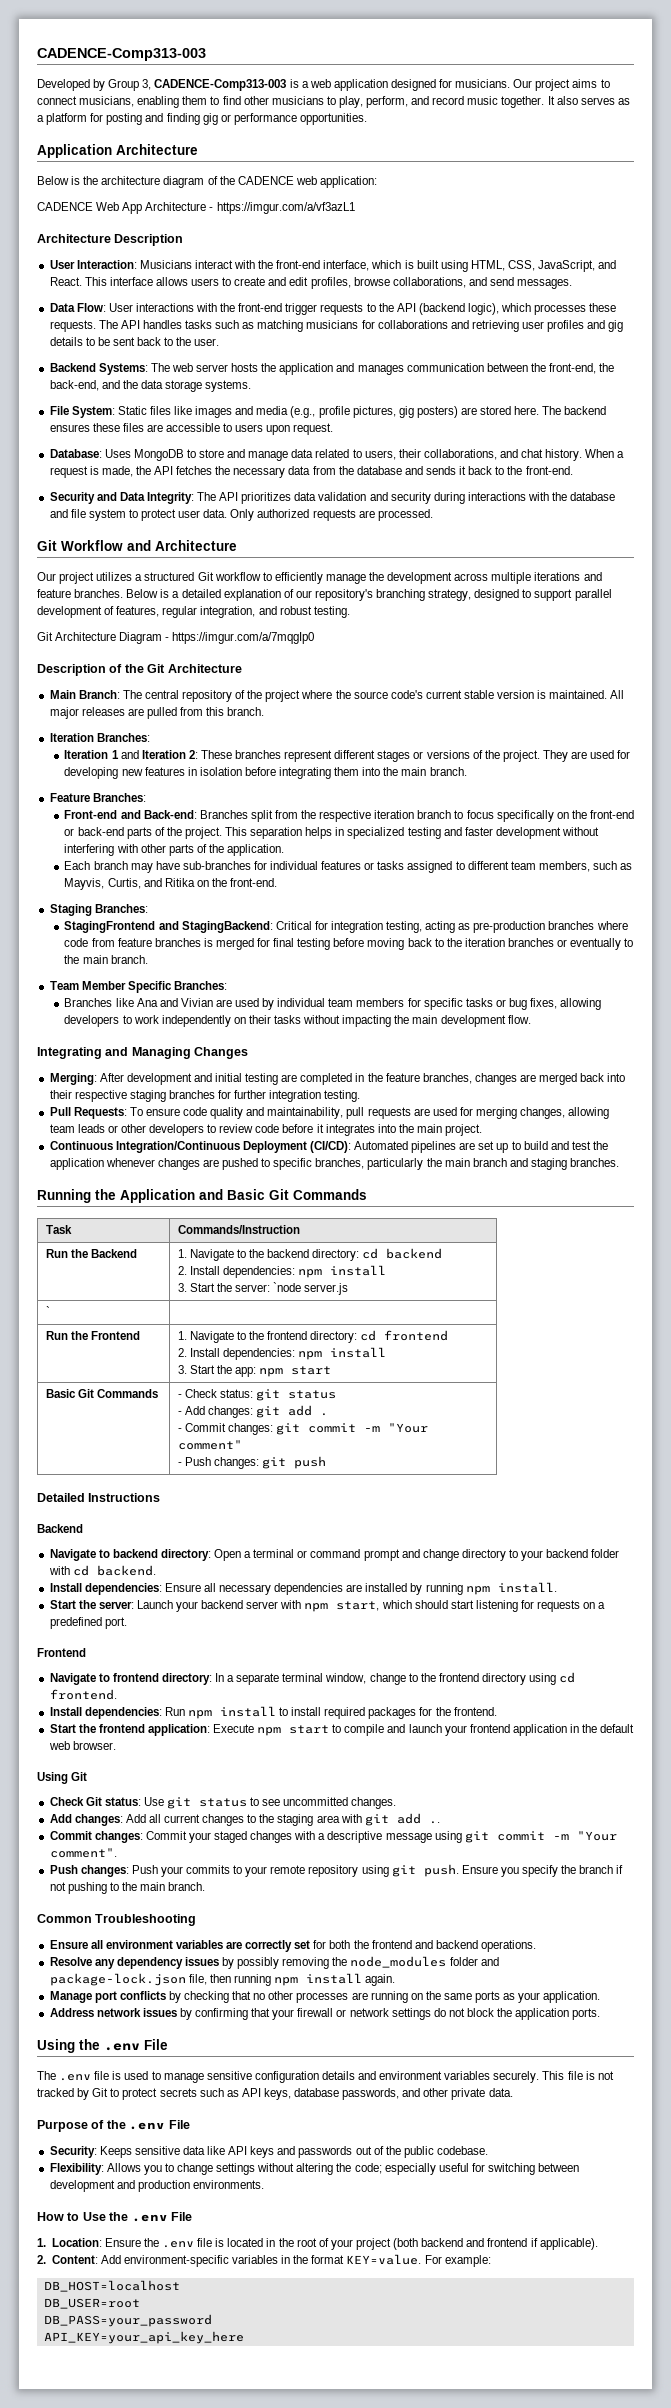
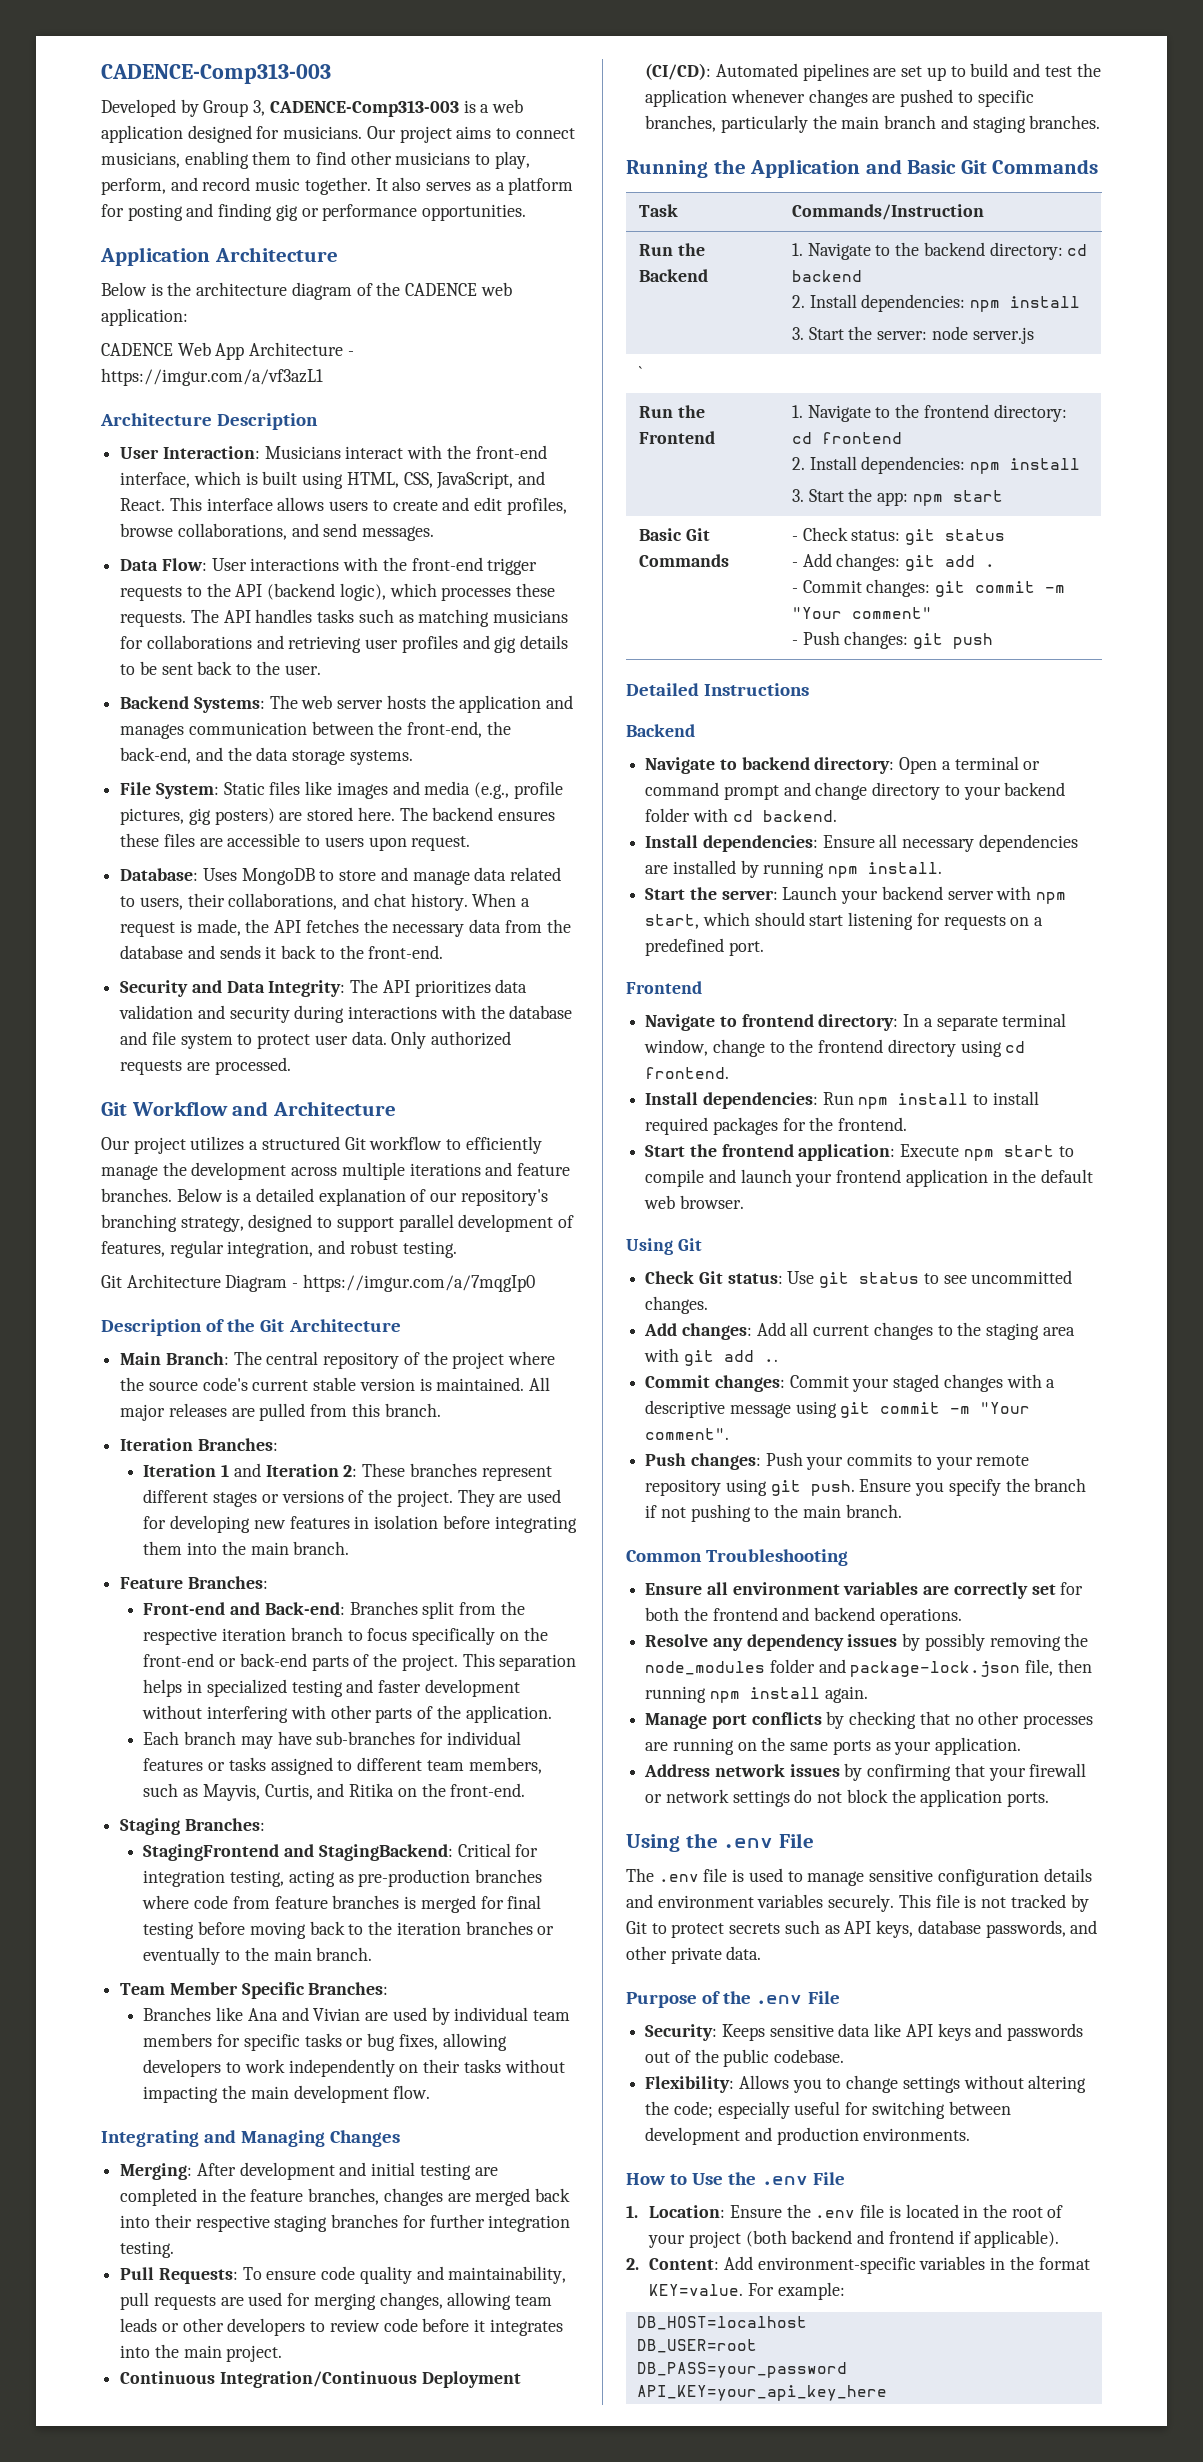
  Run the Backend | 1. Navigate to the backend directory: cd backend
  2. Install dependencies: npm install
- 3. Start the server: `node server.js
+ 3. Start the server: node server.js

